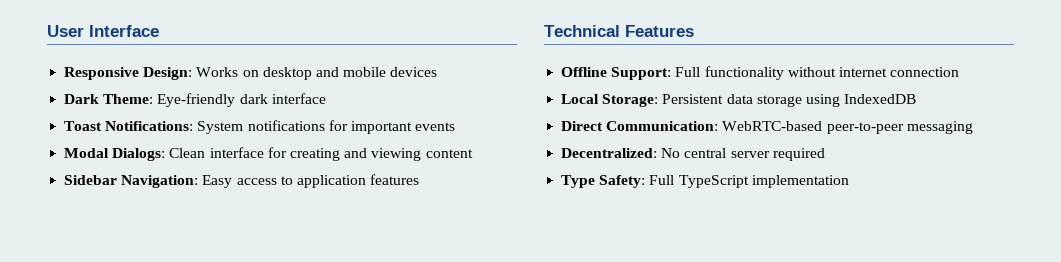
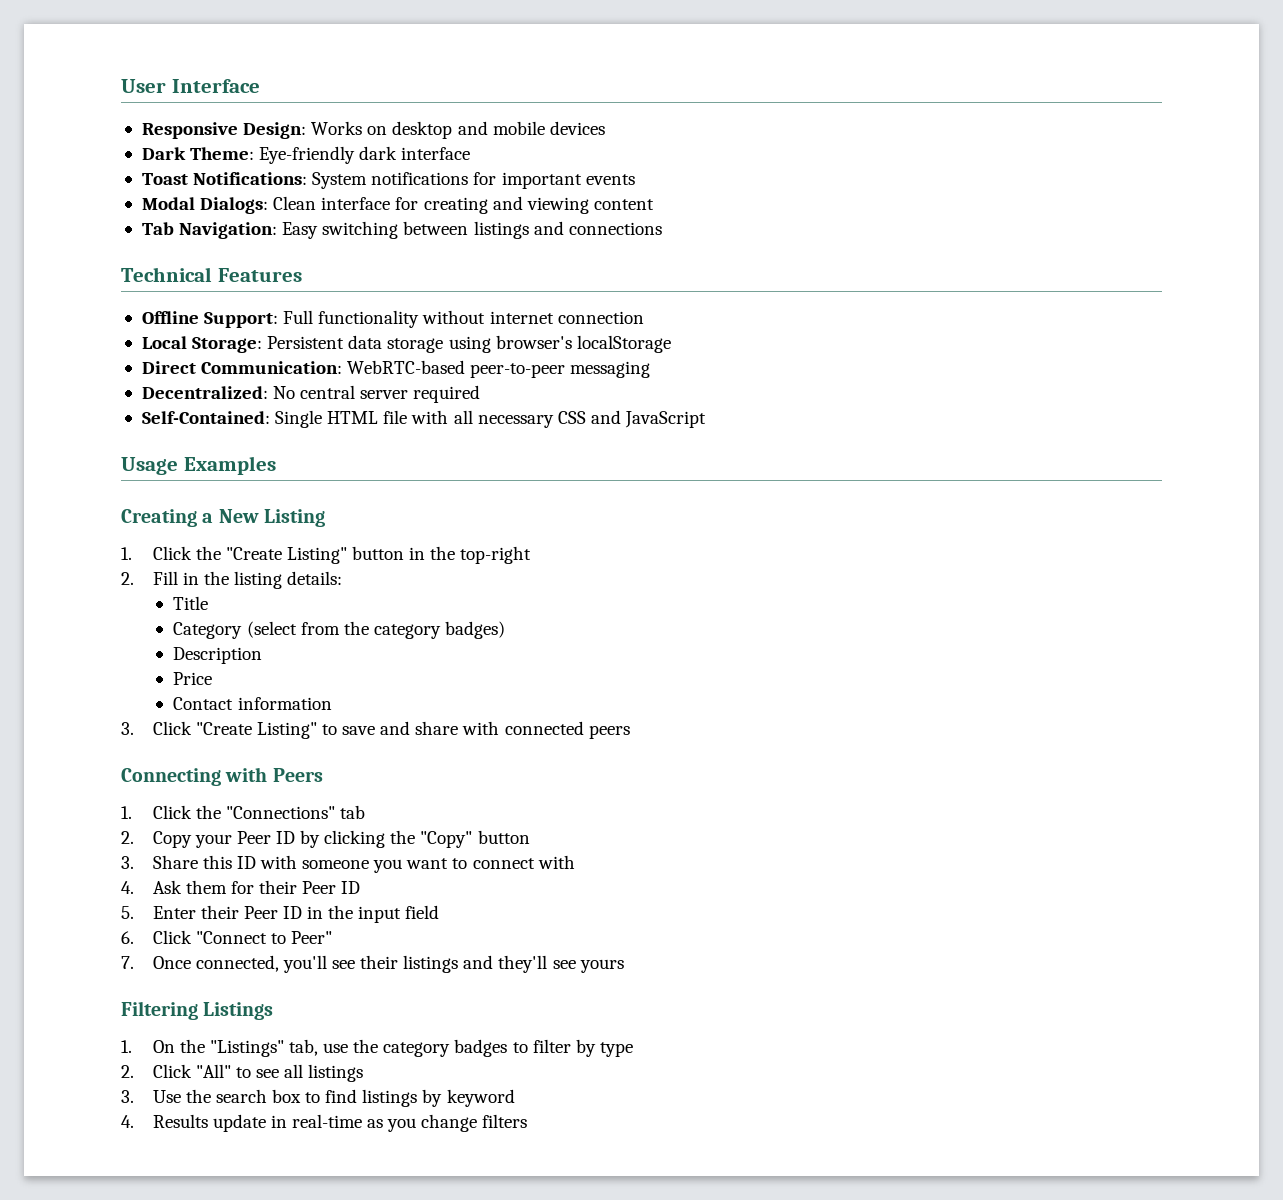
- Sidebar Navigation: Easy access to application features
+ Tab Navigation: Easy switching between listings and connections
- Local Storage: Persistent data storage using IndexedDB
+ Local Storage: Persistent data storage using browser's localStorage
- Type Safety: Full TypeScript implementation
+ Self-Contained: Single HTML file with all necessary CSS and JavaScript
+ Usage Examples
+ Creating a New Listing
+ 1. Click the "Create Listing" button in the top-right
+ 2. Fill in the listing details:
+ Title
+ Category (select from the category badges)
+ Description
+ Price
+ Contact information
+ 3. Click "Create Listing" to save and share with connected peers
+ Connecting with Peers
+ 1. Click the "Connections" tab
+ 2. Copy your Peer ID by clicking the "Copy" button
+ 3. Share this ID with someone you want to connect with
+ 4. Ask them for their Peer ID
+ 5. Enter their Peer ID in the input field
+ 6. Click "Connect to Peer"
+ 7. Once connected, you'll see their listings and they'll see yours
+ Filtering Listings
+ 1. On the "Listings" tab, use the category badges to filter by type
+ 2. Click "All" to see all listings
+ 3. Use the search box to find listings by keyword
+ 4. Results update in real-time as you change filters

